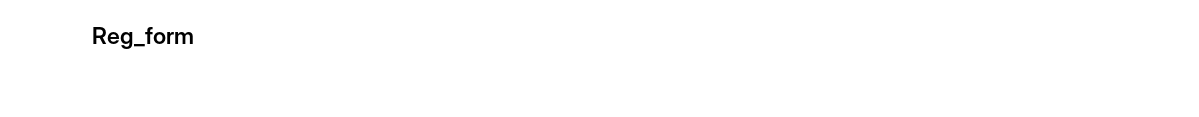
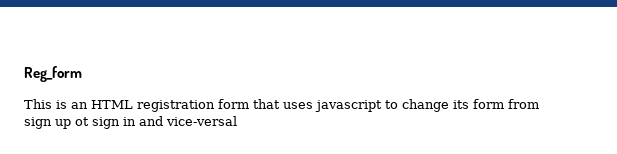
+ This is an HTML registration form that uses javascript to change its form from sign up ot sign in and vice-versal

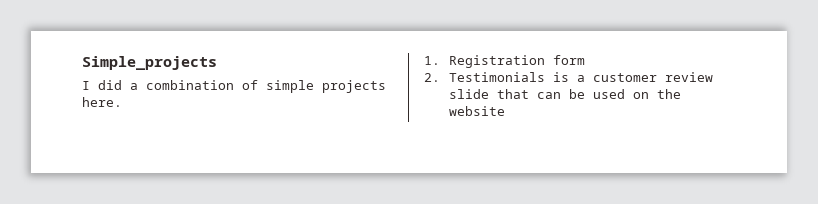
- Reg_form
- This is an HTML registration form that uses javascript to change its form from sign up ot sign in and vice-versal
+ Simple_projects
+ I did a combination of simple projects here.
+ 1. Registration form
+ 2. Testimonials is a customer review slide that can be used on the website

